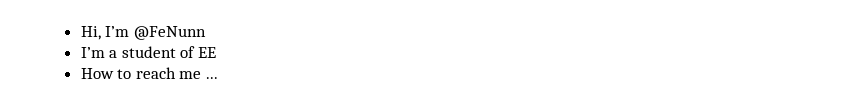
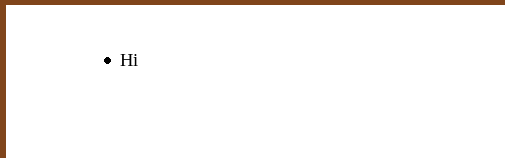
- Hi, I’m @FeNunn
- I’m a student of EE
- How to reach me ...
+ Hi

